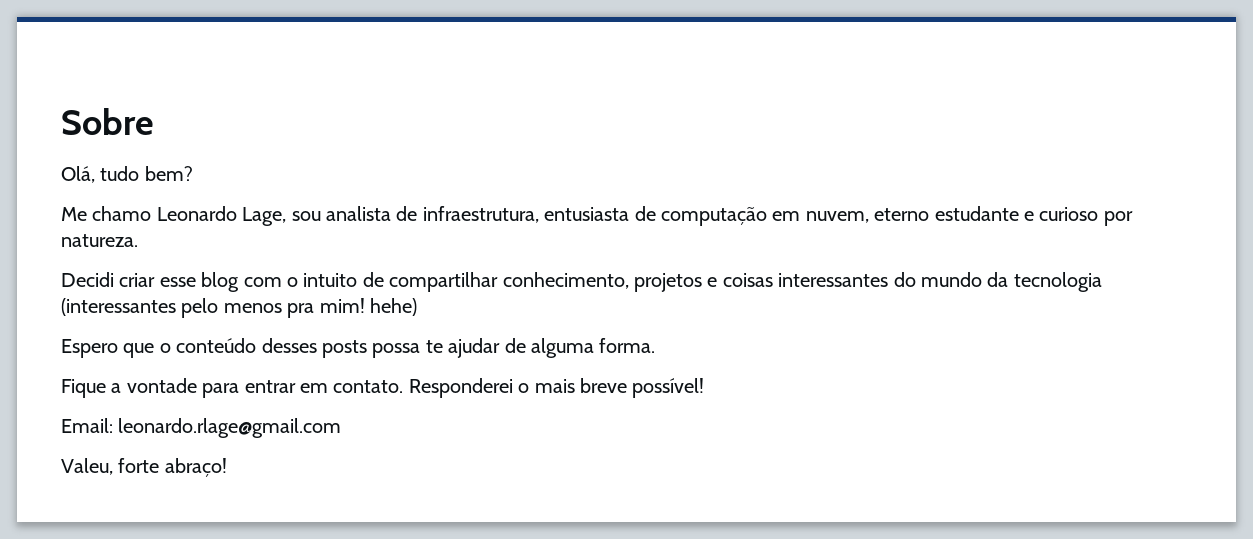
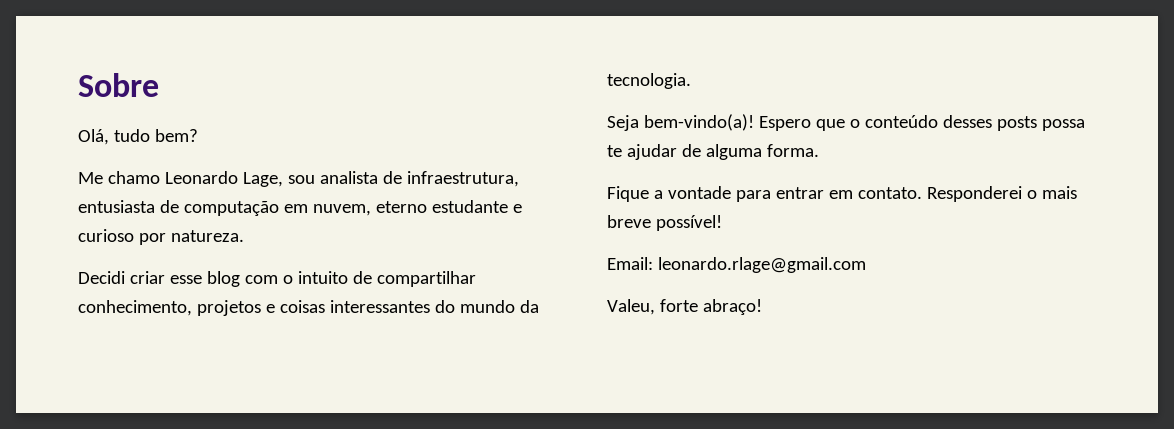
- Decidi criar esse blog com o intuito de compartilhar conhecimento, projetos e coisas interessantes do mundo da tecnologia (interessantes pelo menos pra mim! hehe)
- Espero que o conteúdo desses posts possa te ajudar de alguma forma.
+ Decidi criar esse blog com o intuito de compartilhar conhecimento, projetos e coisas interessantes do mundo da tecnologia.
+ Seja bem-vindo(a)! Espero que o conteúdo desses posts possa te ajudar de alguma forma.

